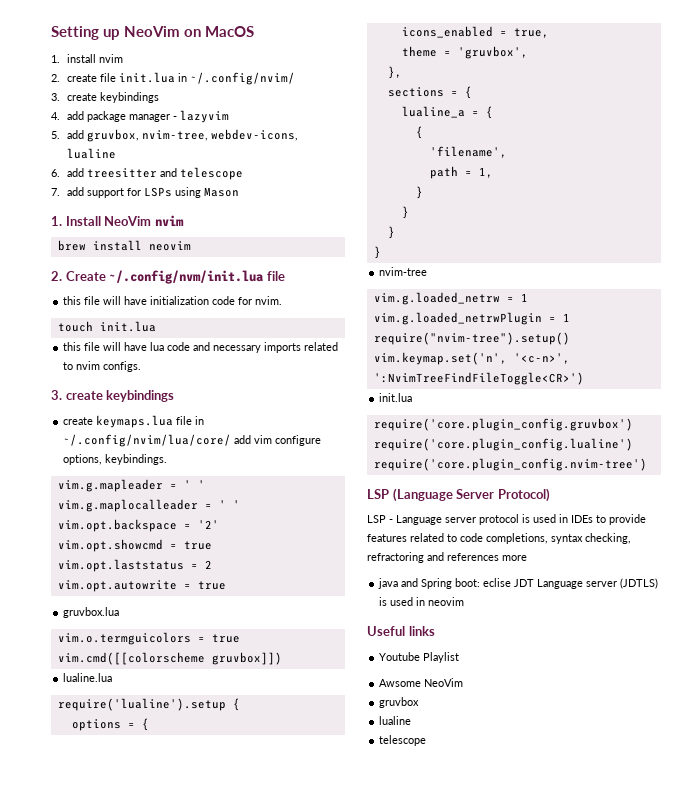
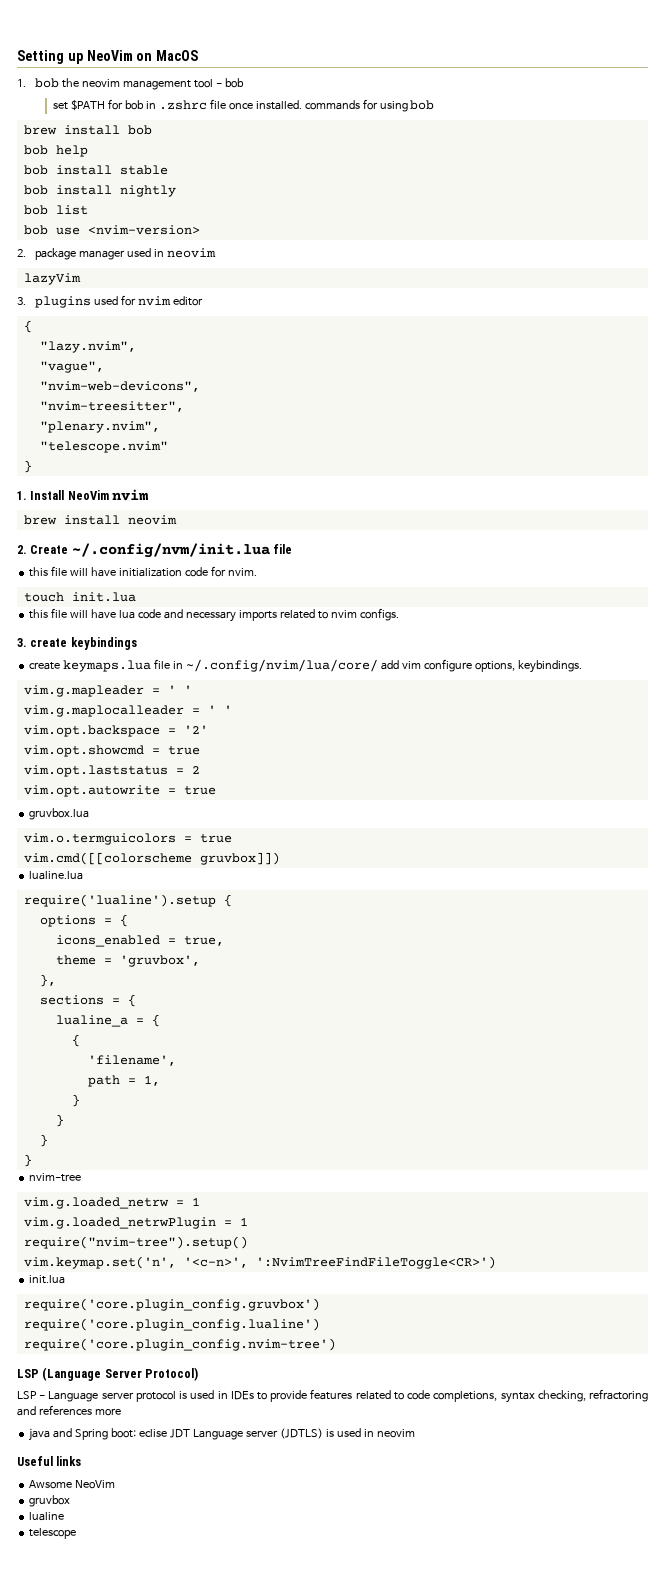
- 1. install nvim
- 2. create file init.lua in ~/.config/nvim/
- 3. create keybindings
- 4. add package manager - lazyvim
- 5. add gruvbox, nvim-tree, webdev-icons, lualine
- 6. add treesitter and telescope
- 7. add support for LSPs using Mason
+ 1. bob the neovim management tool - bob
+ set $PATH for bob in .zshrc file once installed. commands for using bob
+ brew install bob
+ bob help
+ bob install stable
+ bob install nightly
+ bob list
+ bob use <nvim-version>
+ 2. package manager used in neovim
+ lazyVim
+ 3. plugins used for nvim editor
+ {
+ "lazy.nvim",
+ "vague",
+ "nvim-web-devicons",
+ "nvim-treesitter",
+ "plenary.nvim",
+ "telescope.nvim"
+ }
- Youtube Playlist

